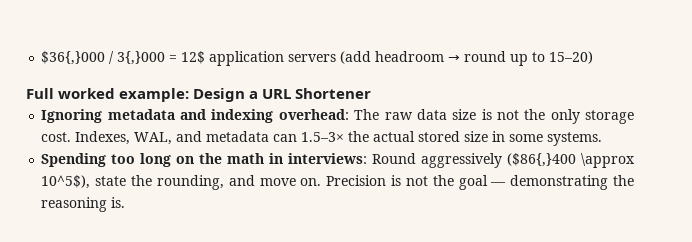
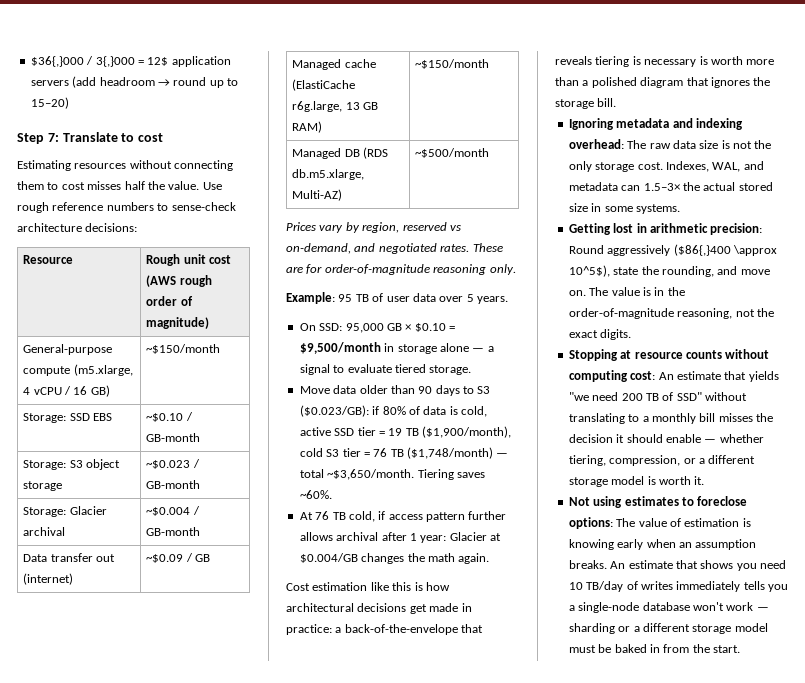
- Full worked example: Design a URL Shortener
+ Step 7: Translate to cost
+ Estimating resources without connecting them to cost misses half the value. Use rough reference numbers to sense-check architecture decisions:
+ Resource | Rough unit cost (AWS rough order of magnitude)
+ General-purpose compute (m5.xlarge, 4 vCPU / 16 GB) | ~$150/month
+ Storage: SSD EBS | ~$0.10 / GB-month
+ Storage: S3 object storage | ~$0.023 / GB-month
+ Storage: Glacier archival | ~$0.004 / GB-month
+ Data transfer out (internet) | ~$0.09 / GB
+ Managed cache (ElastiCache r6g.large, 13 GB RAM) | ~$150/month
+ Managed DB (RDS db.m5.xlarge, Multi-AZ) | ~$500/month
+ Prices vary by region, reserved vs on-demand, and negotiated rates. These are for order-of-magnitude reasoning only.
+ Example: 95 TB of user data over 5 years.
+ On SSD: 95,000 GB × $0.10 = $9,500/month in storage alone — a signal to evaluate tiered storage.
+ Move data older than 90 days to S3 ($0.023/GB): if 80% of data is cold, active SSD tier = 19 TB ($1,900/month), cold S3 tier = 76 TB ($1,748/month) — total ~$3,650/month. Tiering saves ~60%.
+ At 76 TB cold, if access pattern further allows archival after 1 year: Glacier at $0.004/GB changes the math again.
+ Cost estimation like this is how architectural decisions get made in practice: a back-of-the-envelope that reveals tiering is necessary is worth more than a polished diagram that ignores the storage bill.
- Spending too long on the math in interviews: Round aggressively ($86{,}400 \approx 10^5$), state the rounding, and move on.
+ Getting lost in arithmetic precision: Round aggressively ($86{,}400 \approx 10^5$), state the rounding, and move on.
- Precision is not the goal — demonstrating the reasoning is.
+ The value is in the order-of-magnitude reasoning, not the exact digits.
+ Stopping at resource counts without computing cost: An estimate that yields "we need 200 TB of SSD" without translating to a monthly bill misses the decision it should enable — whether tiering, compression, or a different storage model is worth it.
+ Not using estimates to foreclose options: The value of estimation is knowing early when an assumption breaks. An estimate that shows you need 10 TB/day of writes immediately tells you a single-node database won't work — sharding or a different storage model must be baked in from the start.

